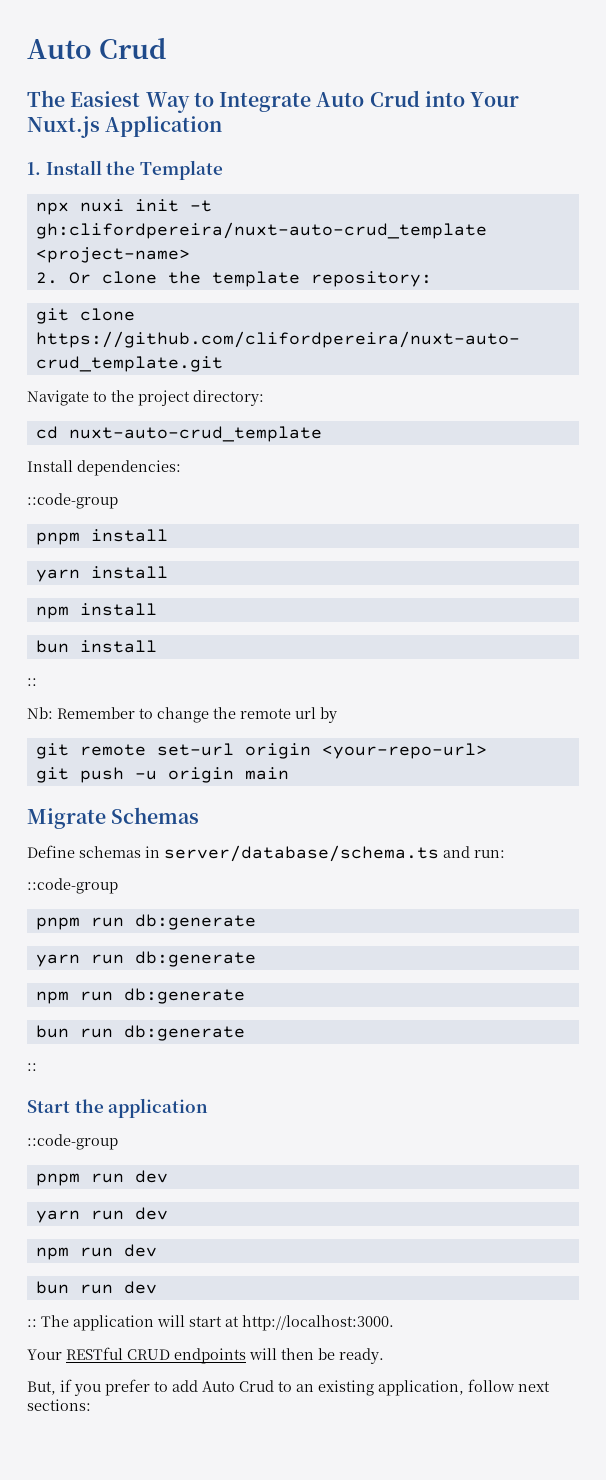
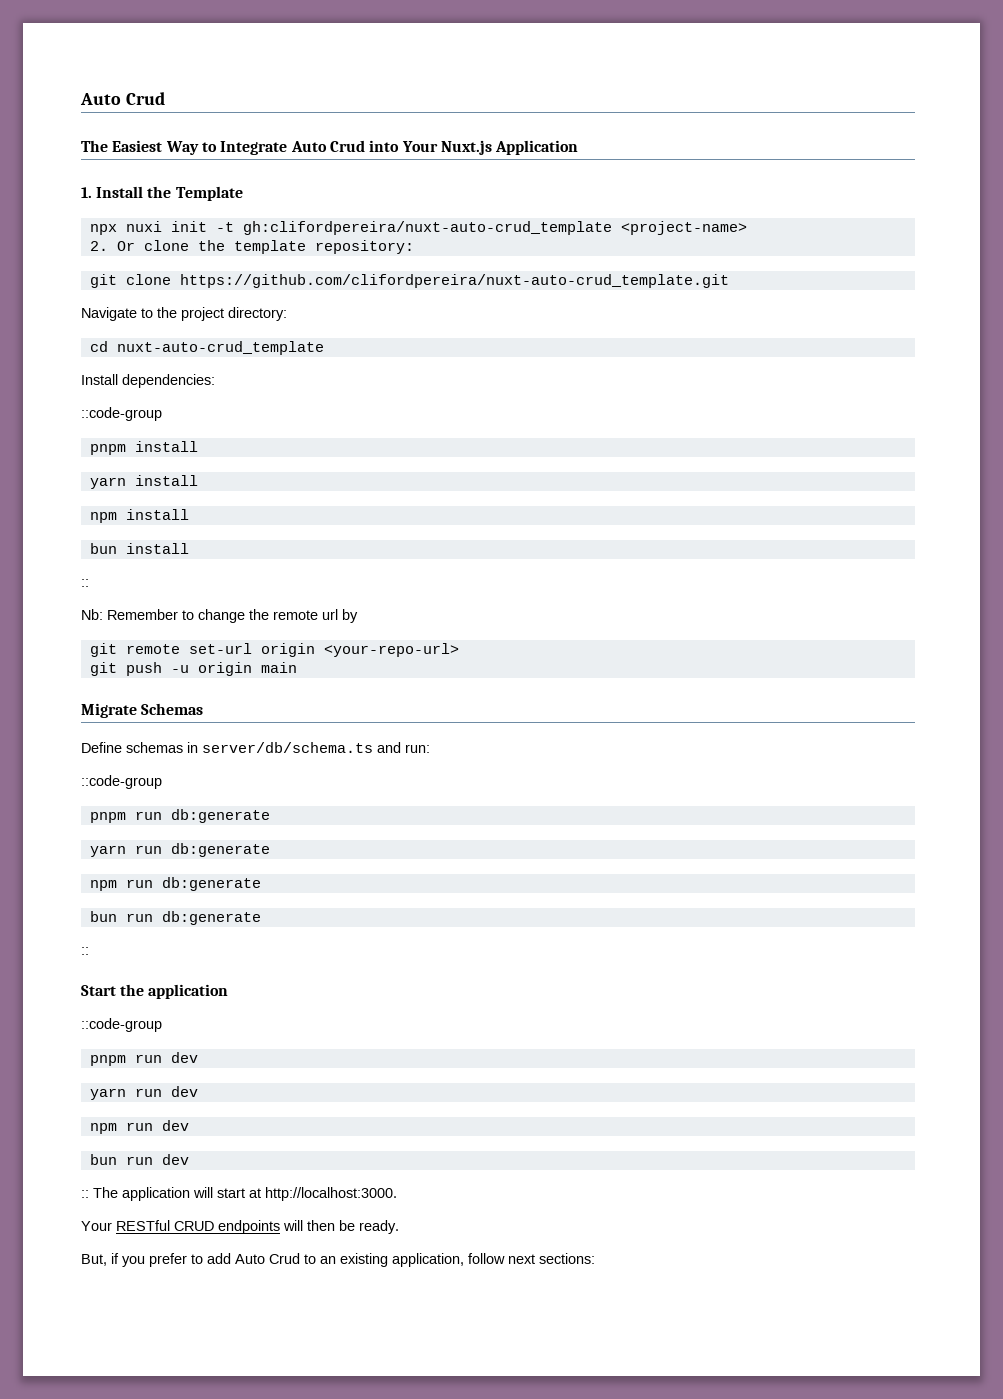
- Define schemas in server/database/schema.ts and run:
+ Define schemas in server/db/schema.ts and run:

